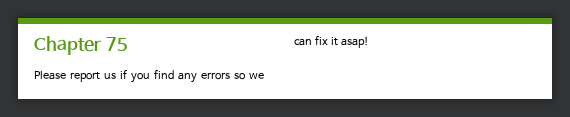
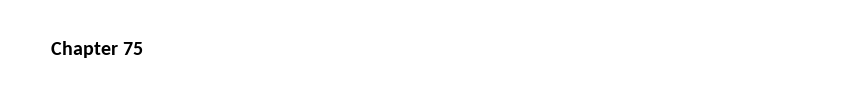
- Please report us if you find any errors so we can fix it asap!

